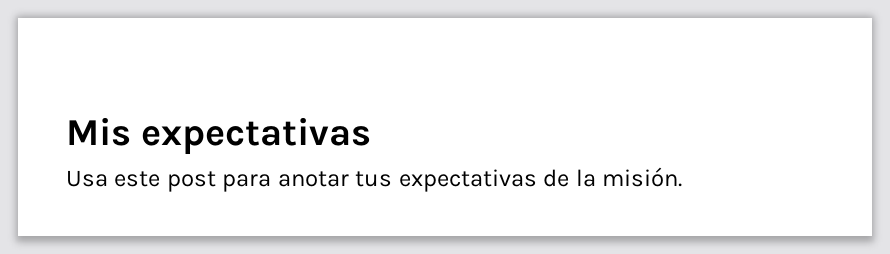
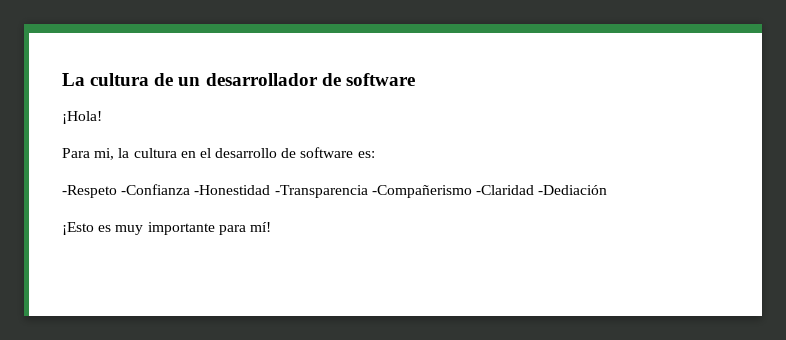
- Mis expectativas
- Usa este post para anotar tus expectativas de la misión.
+ La cultura de un desarrollador de software
+ ¡Hola!
+ Para mi, la cultura en el desarrollo de software es:
+ -Respeto -Confianza -Honestidad -Transparencia -Compañerismo -Claridad -Dediación
+ ¡Esto es muy importante para mí!

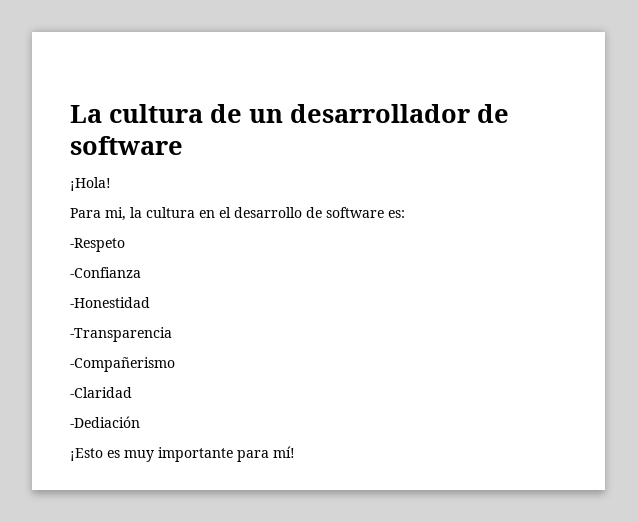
- -Respeto -Confianza -Honestidad -Transparencia -Compañerismo -Claridad -Dediación
+ -Respeto
+ -Confianza
+ -Honestidad
+ -Transparencia
+ -Compañerismo
+ -Claridad
+ -Dediación

